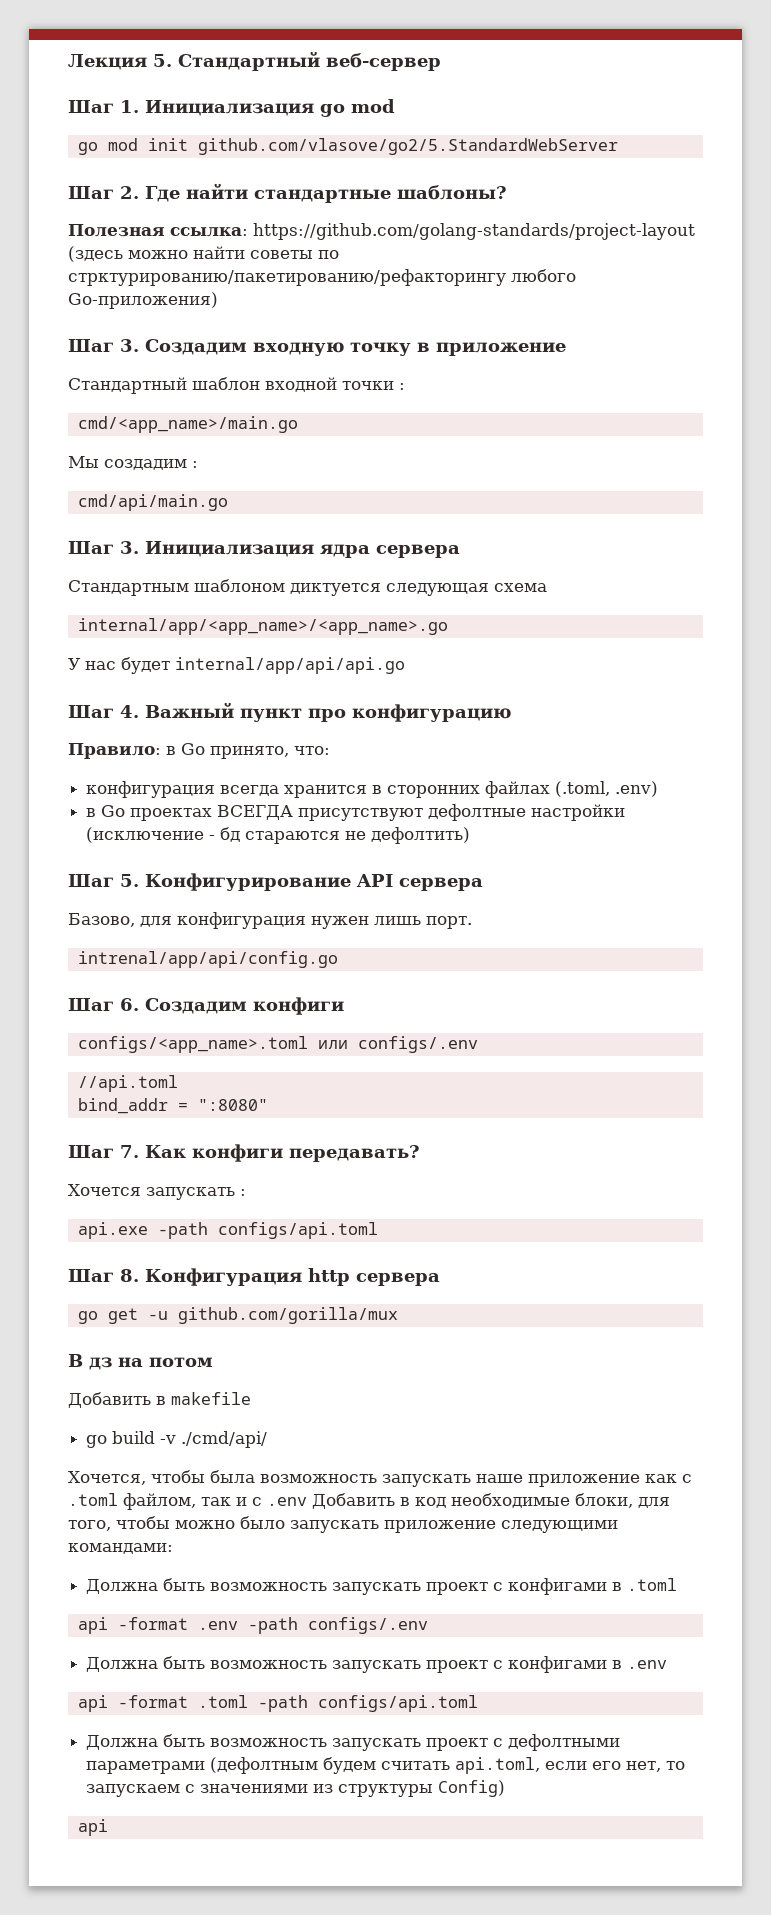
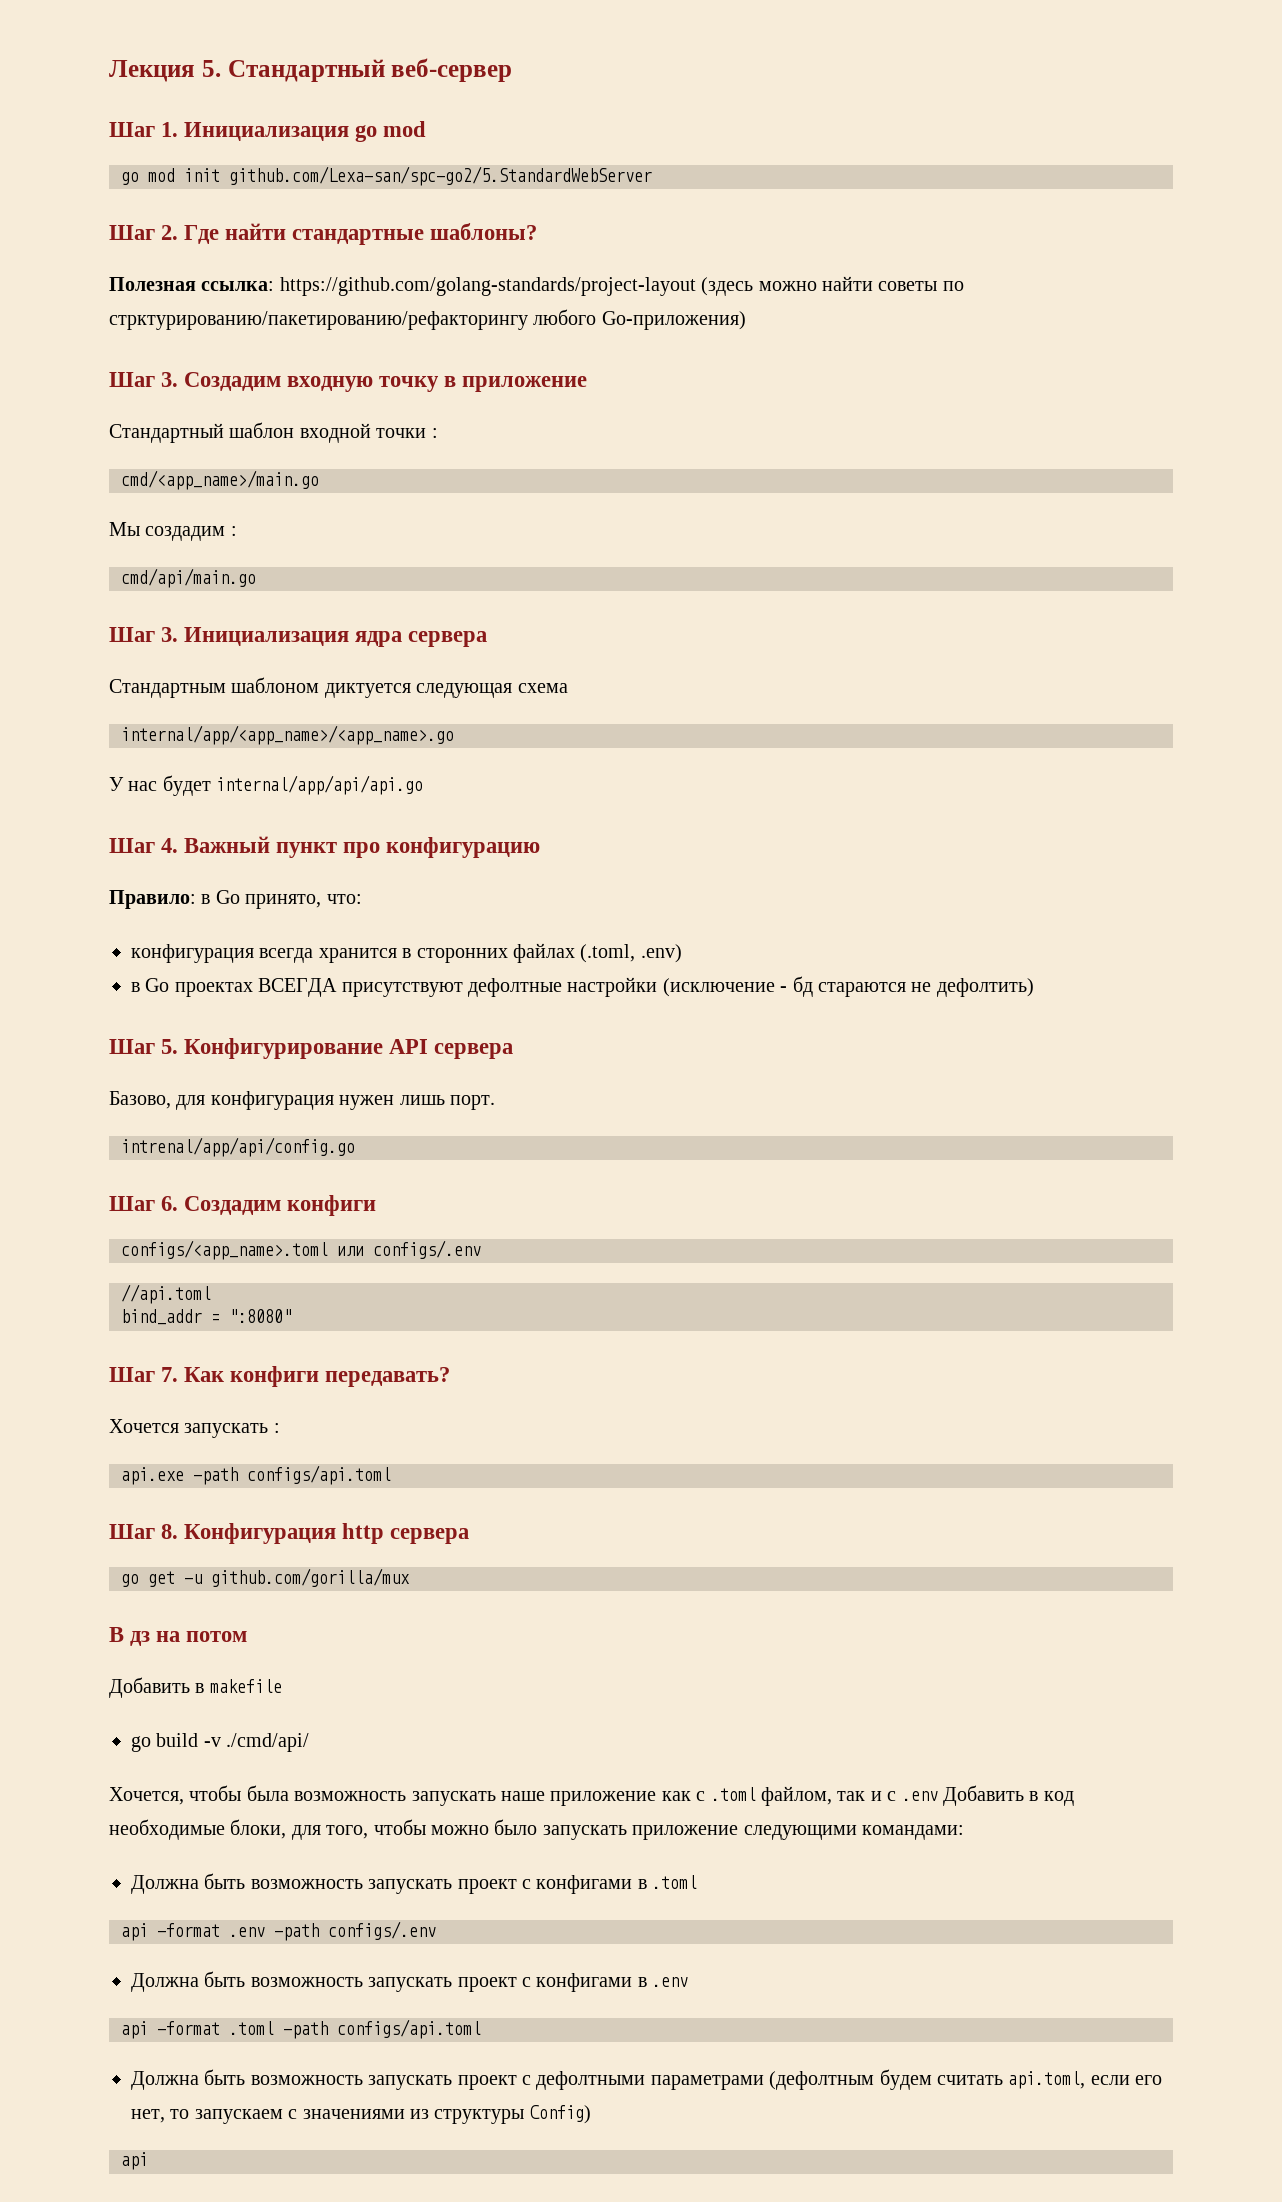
- go mod init github.com/vlasove/go2/5.StandardWebServer
+ go mod init github.com/Lexa-san/spc-go2/5.StandardWebServer

